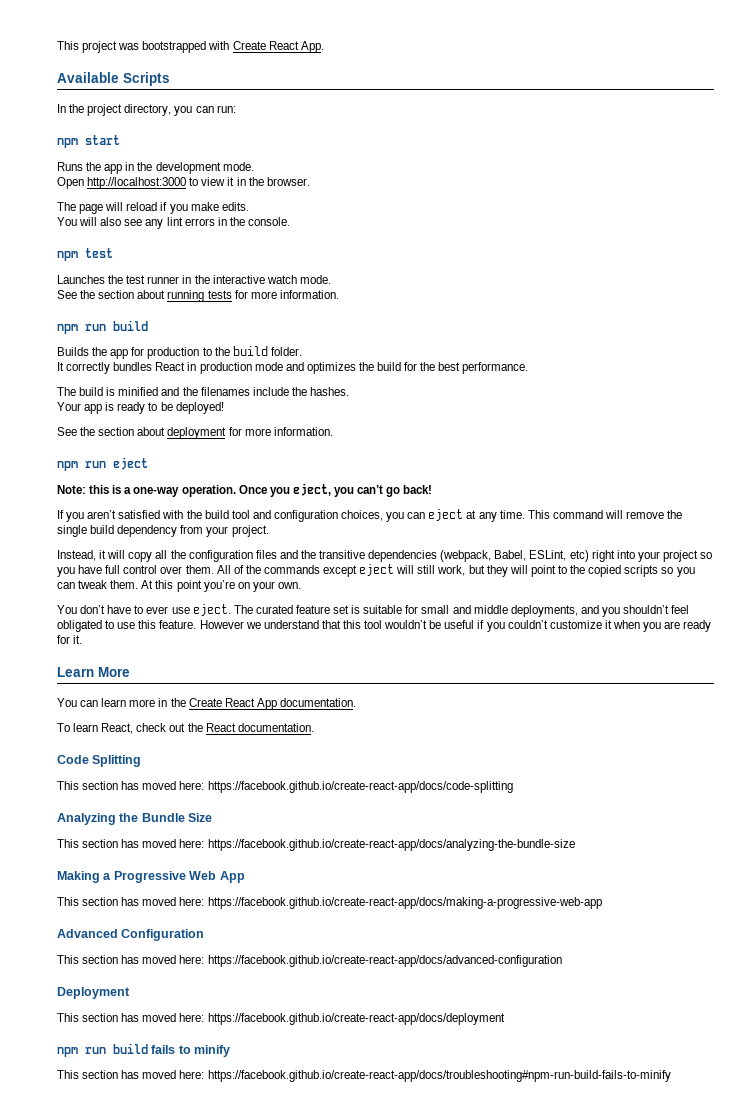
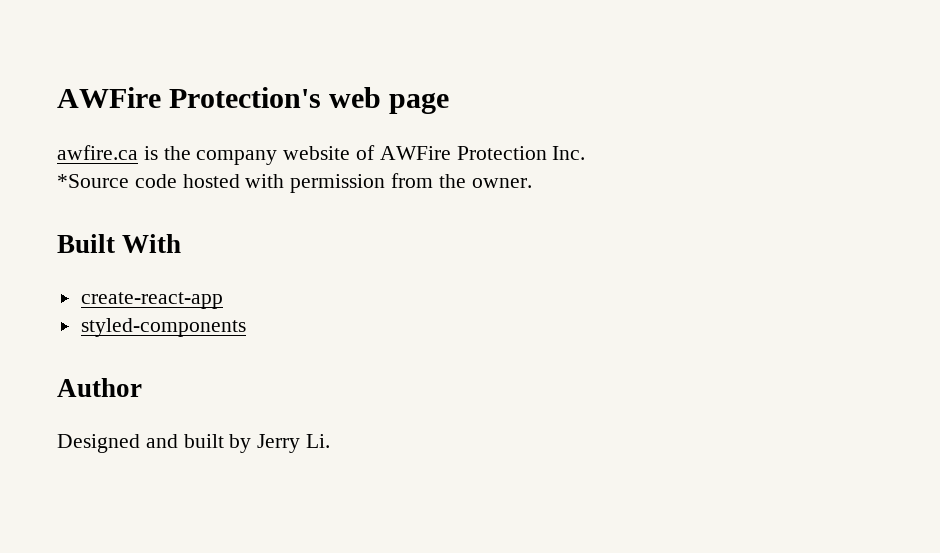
- This project was bootstrapped with Create React App.
- Available Scripts
- In the project directory, you can run:
- npm start
- Runs the app in the development mode.
- Open http://localhost:3000 to view it in the browser.
- The page will reload if you make edits.
- You will also see any lint errors in the console.
- npm test
- Launches the test runner in the interactive watch mode.
- See the section about running tests for more information.
- npm run build
- Builds the app for production to the build folder.
- It correctly bundles React in production mode and optimizes the build for the best performance.
- The build is minified and the filenames include the hashes.
- Your app is ready to be deployed!
- See the section about deployment for more information.
- npm run eject
- Note: this is a one-way operation. Once you eject, you can’t go back!
- If you aren’t satisfied with the build tool and configuration choices, you can eject at any time. This command will remove the single build dependency from your project.
- Instead, it will copy all the configuration files and the transitive dependencies (webpack, Babel, ESLint, etc) right into your project so you have full control over them. All of the commands except eject will still work, but they will point to the copied scripts so you can tweak them. At this point you’re on your own.
- You don’t have to ever use eject. The curated feature set is suitable for small and middle deployments, and you shouldn’t feel obligated to use this feature. However we understand that this tool wouldn’t be useful if you couldn’t customize it when you are ready for it.
- Learn More
- You can learn more in the Create React App documentation.
- To learn React, check out the React documentation.
- Code Splitting
- This section has moved here: https://facebook.github.io/create-react-app/docs/code-splitting
- Analyzing the Bundle Size
- This section has moved here: https://facebook.github.io/create-react-app/docs/analyzing-the-bundle-size
- Making a Progressive Web App
- This section has moved here: https://facebook.github.io/create-react-app/docs/making-a-progressive-web-app
- Advanced Configuration
- This section has moved here: https://facebook.github.io/create-react-app/docs/advanced-configuration
- Deployment
- This section has moved here: https://facebook.github.io/create-react-app/docs/deployment
- npm run build fails to minify
- This section has moved here: https://facebook.github.io/create-react-app/docs/troubleshooting#npm-run-build-fails-to-minify
+ AWFire Protection's web page
+ awfire.ca is the company website of AWFire Protection Inc.
+ *Source code hosted with permission from the owner.
+ Built With
+ create-react-app
+ styled-components
+ Author
+ Designed and built by Jerry Li.

